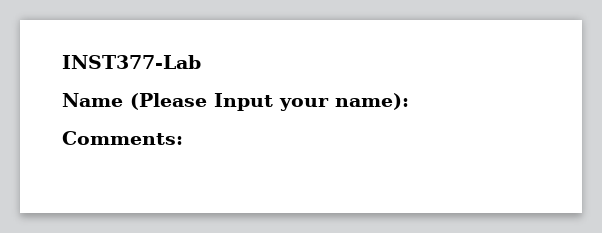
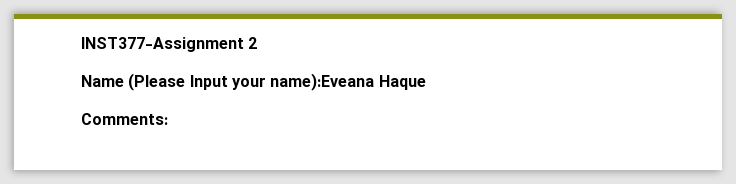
- INST377-Lab
+ INST377-Assignment 2
- Name (Please Input your name):
+ Name (Please Input your name):Eveana Haque

